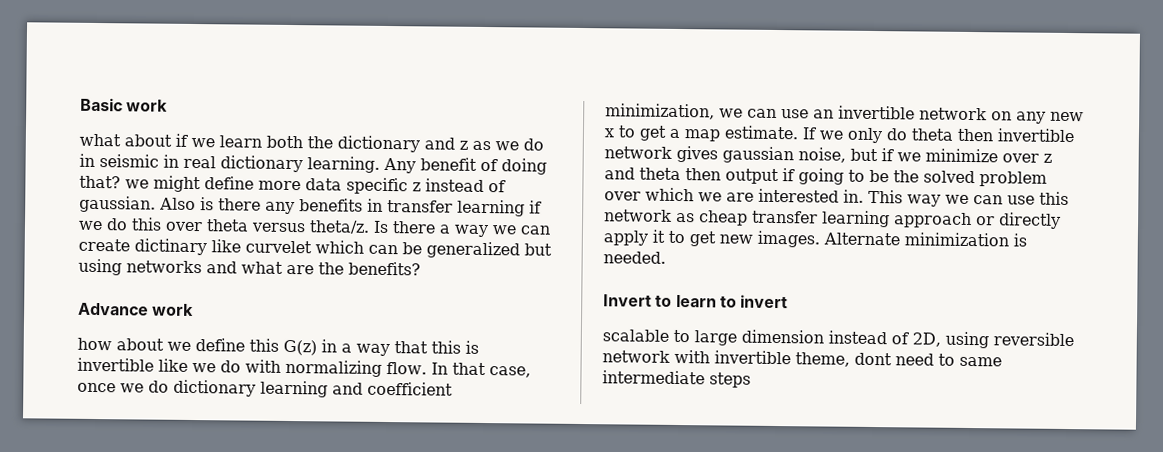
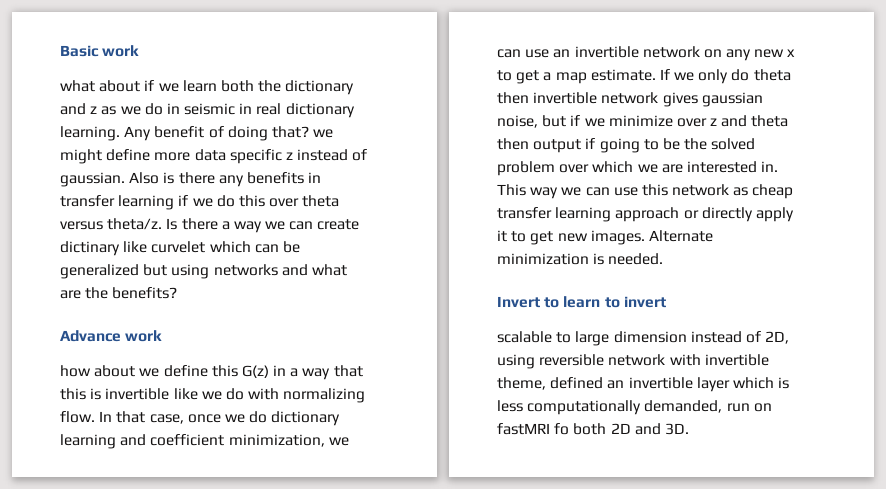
- scalable to large dimension instead of 2D, using reversible network with invertible theme, dont need to same intermediate steps
+ scalable to large dimension instead of 2D, using reversible network with invertible theme, defined an invertible layer which is less computationally demanded, run on fastMRI fo both 2D and 3D.

